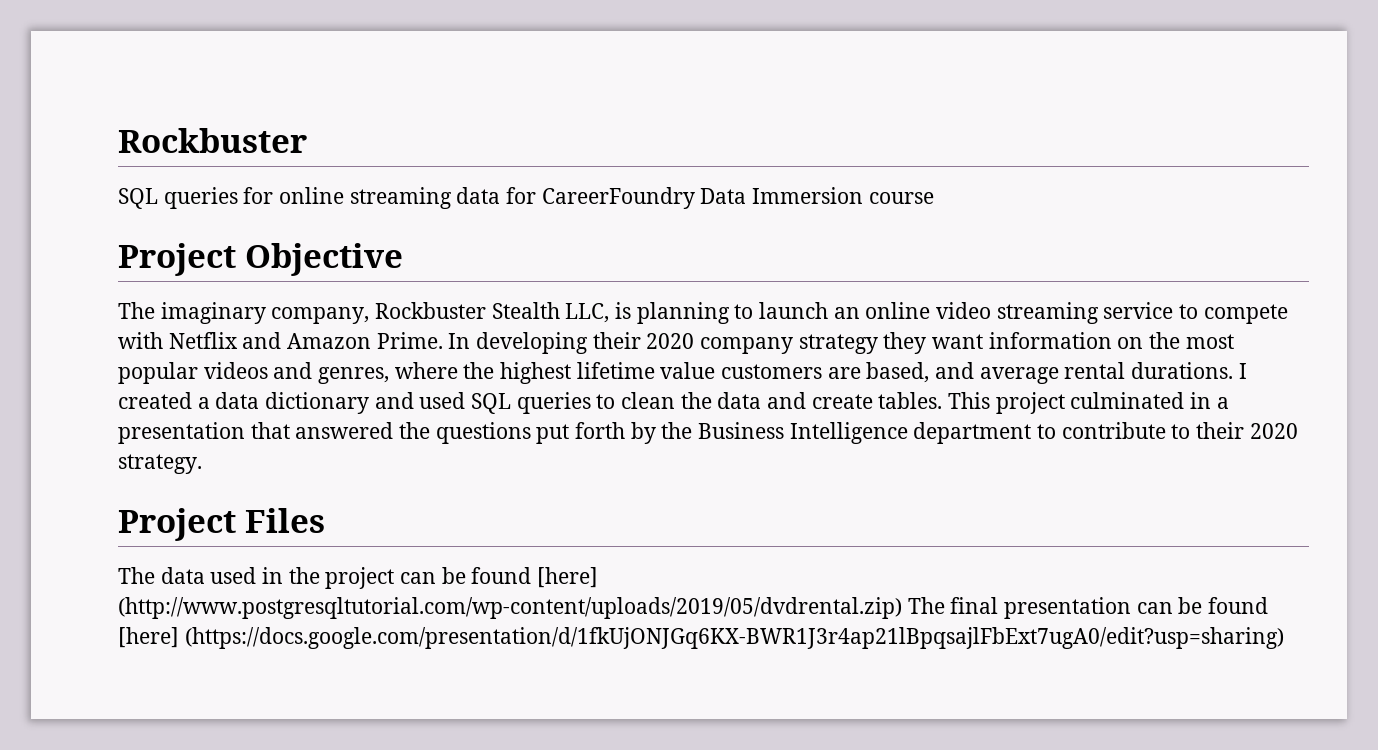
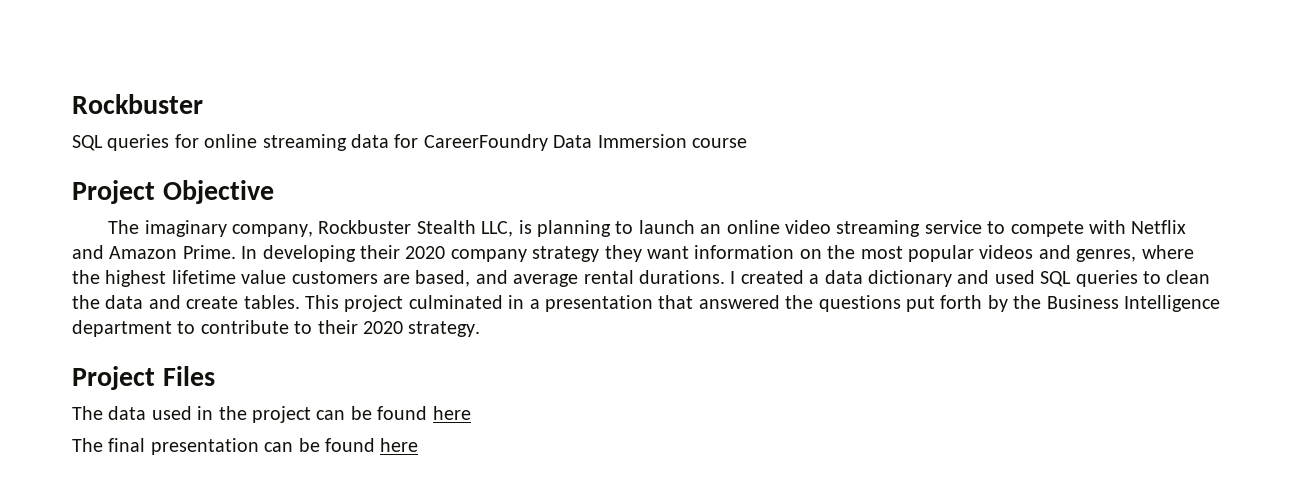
- The data used in the project can be found [here] (http://www.postgresqltutorial.com/wp-content/uploads/2019/05/dvdrental.zip) The final presentation can be found [here] (https://docs.google.com/presentation/d/1fkUjONJGq6KX-BWR1J3r4ap21lBpqsajlFbExt7ugA0/edit?usp=sharing)
+ The data used in the project can be found here
+ The final presentation can be found here

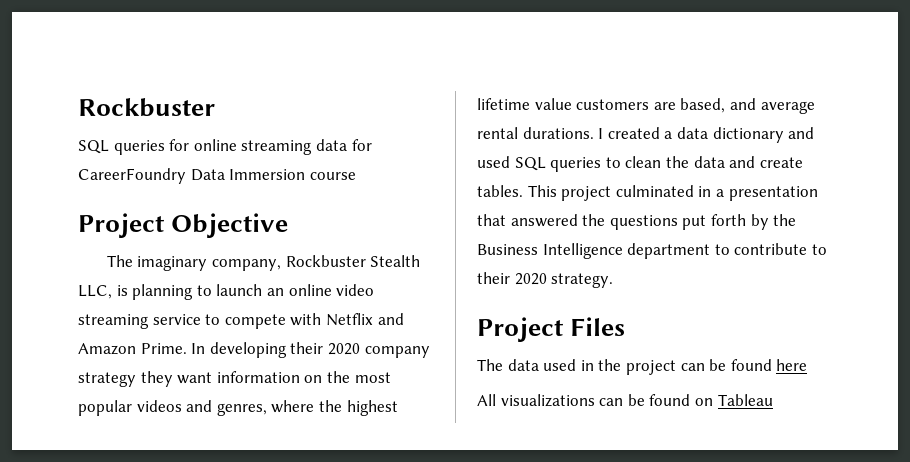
- The final presentation can be found here
+ All visualizations can be found on Tableau

